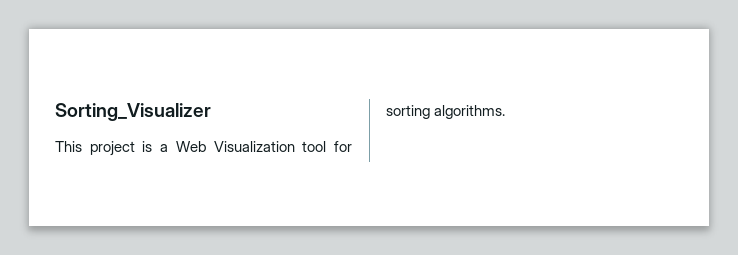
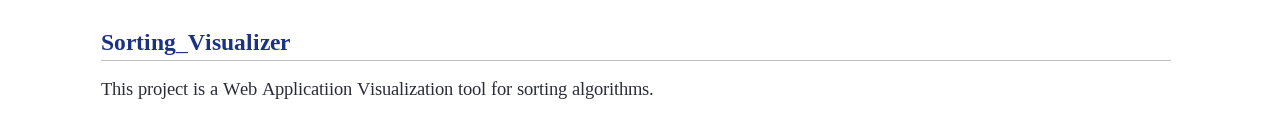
- This project is a Web Visualization tool for sorting algorithms.
+ This project is a Web Applicatiion Visualization tool for sorting algorithms.

